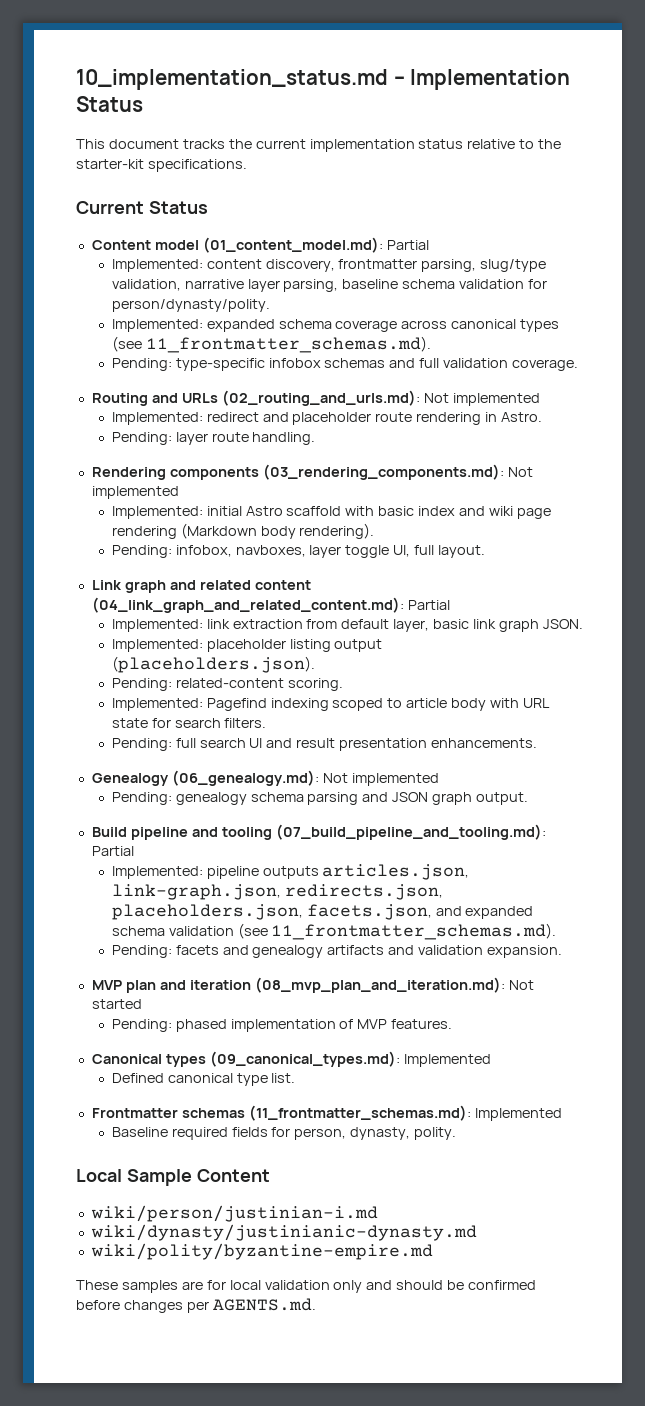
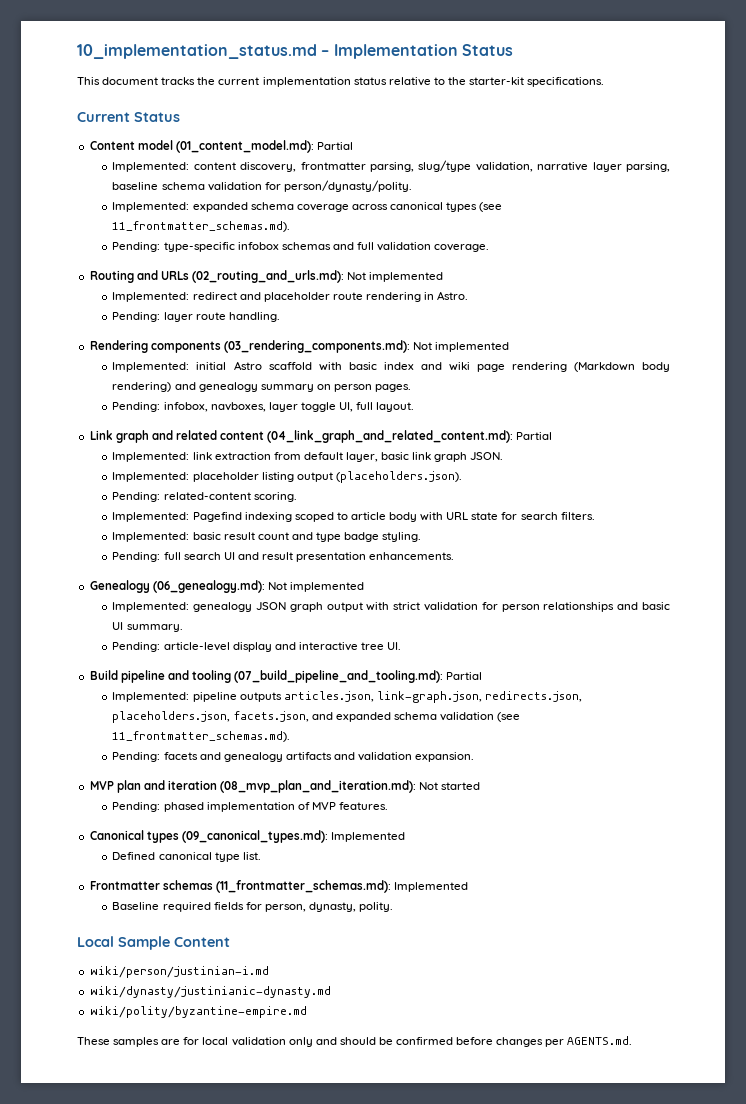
- Implemented: initial Astro scaffold with basic index and wiki page rendering (Markdown body rendering).
+ Implemented: initial Astro scaffold with basic index and wiki page rendering (Markdown body rendering) and genealogy summary on person pages.
+ Implemented: basic result count and type badge styling.
- Pending: genealogy schema parsing and JSON graph output.
+ Implemented: genealogy JSON graph output with strict validation for person relationships and basic UI summary.
+ Pending: article-level display and interactive tree UI.

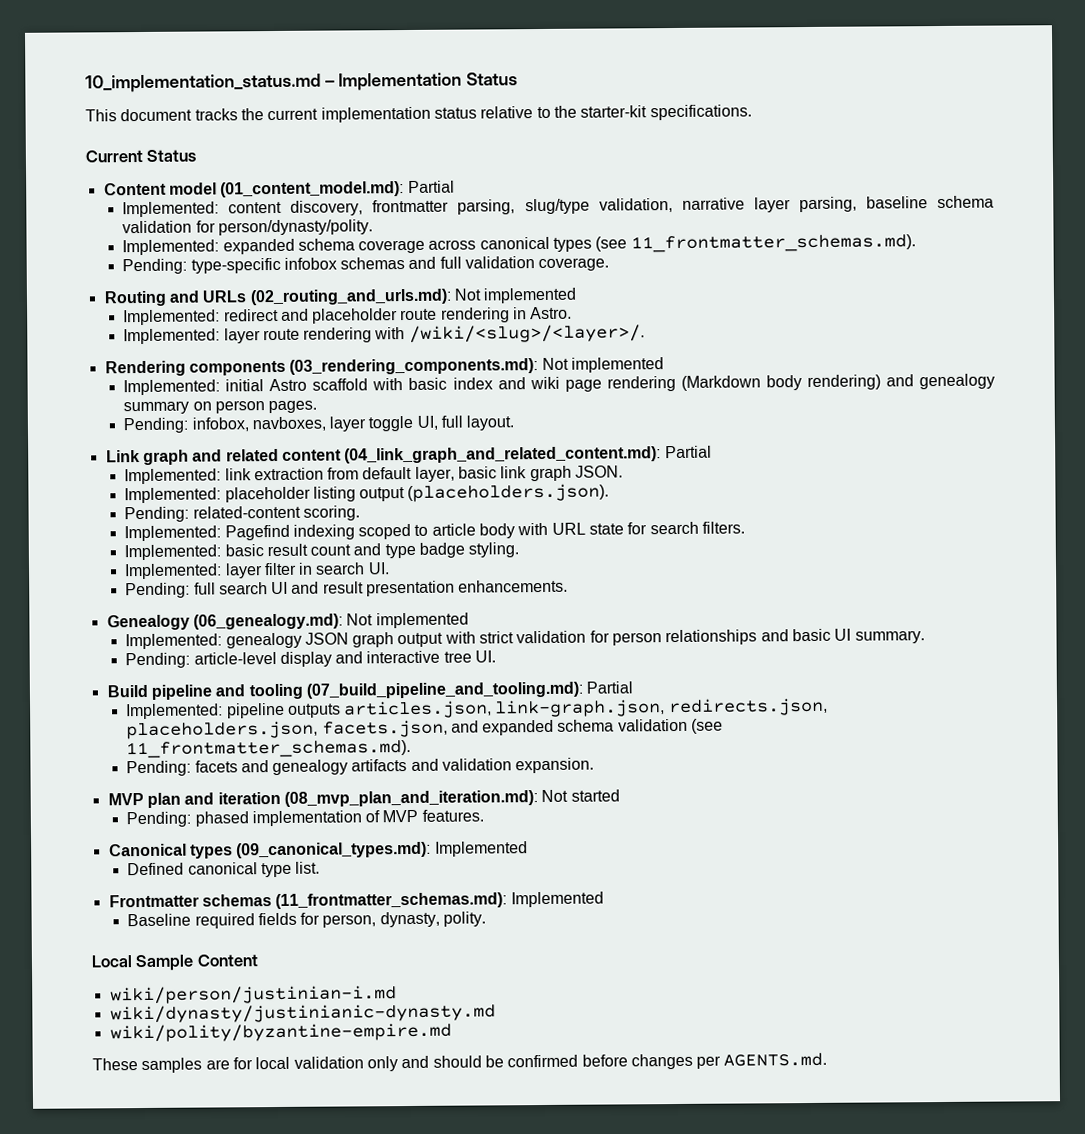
- Pending: layer route handling.
+ Implemented: layer route rendering with /wiki/<slug>/<layer>/.
+ Implemented: layer filter in search UI.

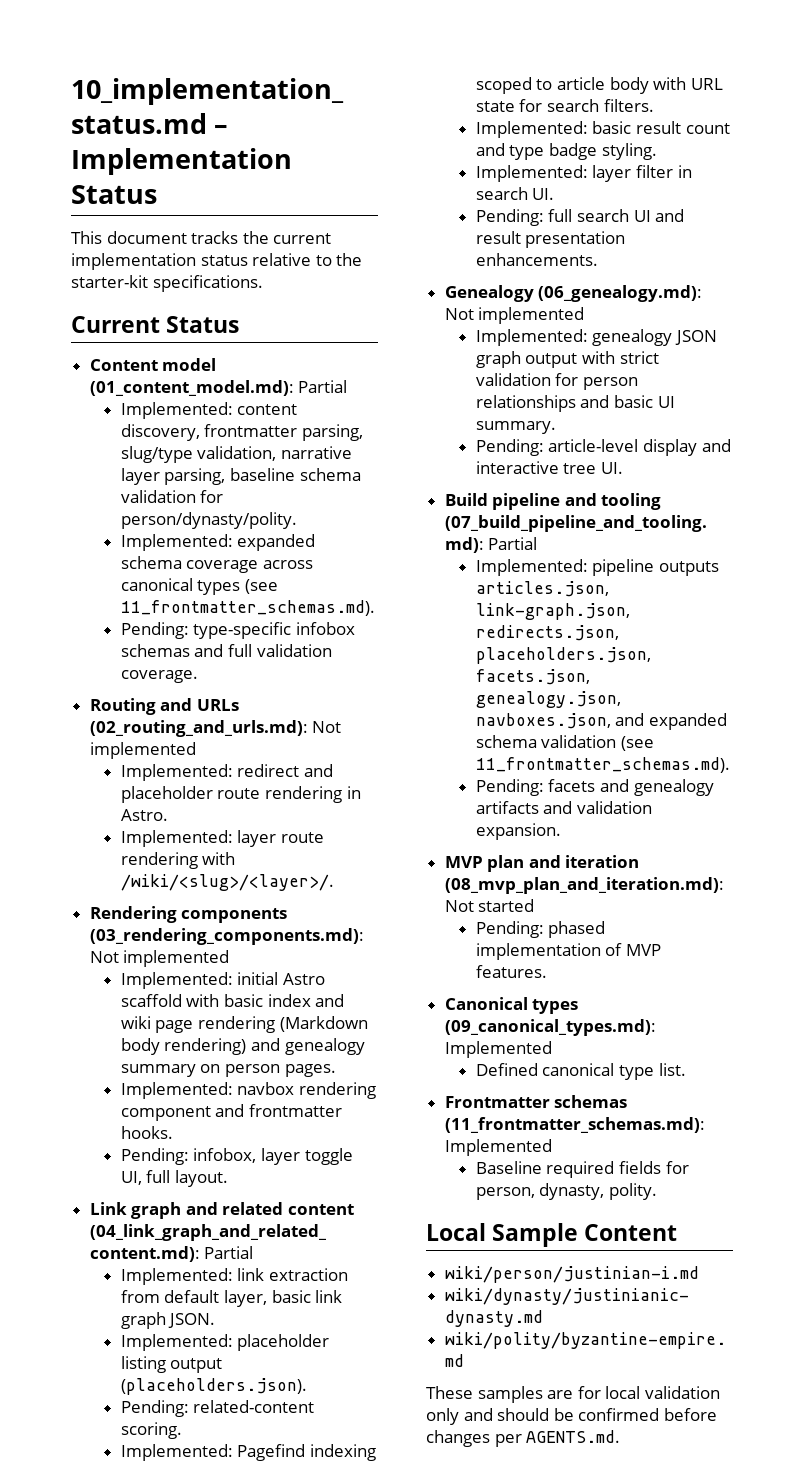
+ Implemented: navbox rendering component and frontmatter hooks.
- Pending: infobox, navboxes, layer toggle UI, full layout.
+ Pending: infobox, layer toggle UI, full layout.
- Implemented: pipeline outputs articles.json, link-graph.json, redirects.json, placeholders.json, facets.json, and expanded schema validation (see 11_frontmatter_schemas.md).
+ Implemented: pipeline outputs articles.json, link-graph.json, redirects.json, placeholders.json, facets.json, genealogy.json, navboxes.json, and expanded schema validation (see 11_frontmatter_schemas.md).

